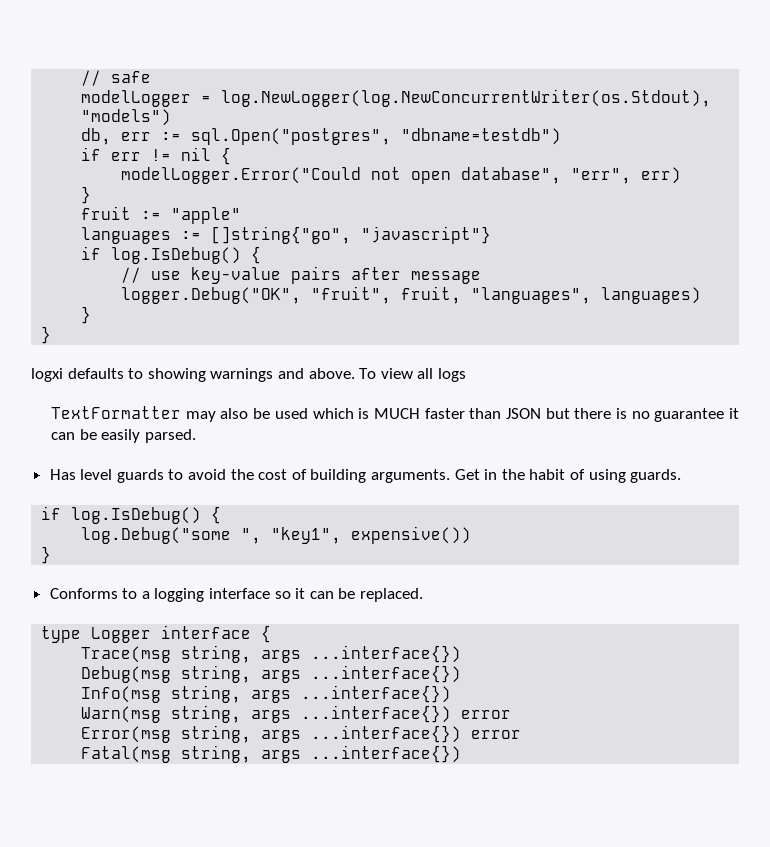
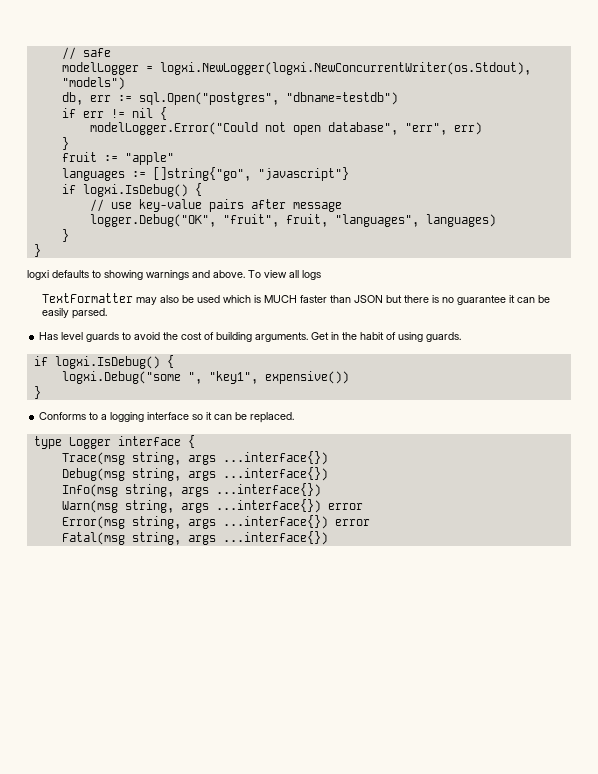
- modelLogger = log.NewLogger(log.NewConcurrentWriter(os.Stdout), "models")
+ modelLogger = logxi.NewLogger(logxi.NewConcurrentWriter(os.Stdout), "models")
  languages := []string{"go", "javascript"}
- if log.IsDebug() {
+ if logxi.IsDebug() {
  Get in the habit of using guards.
- if log.IsDebug() {
- log.Debug("some ", "key1", expensive())
+ if logxi.IsDebug() {
+ logxi.Debug("some ", "key1", expensive())

